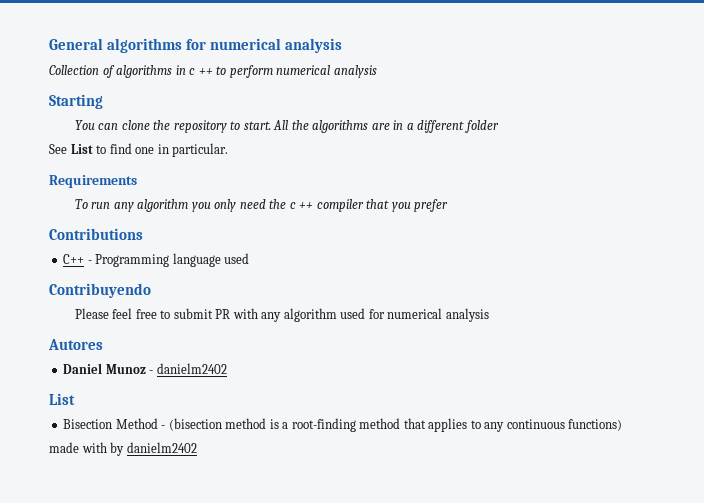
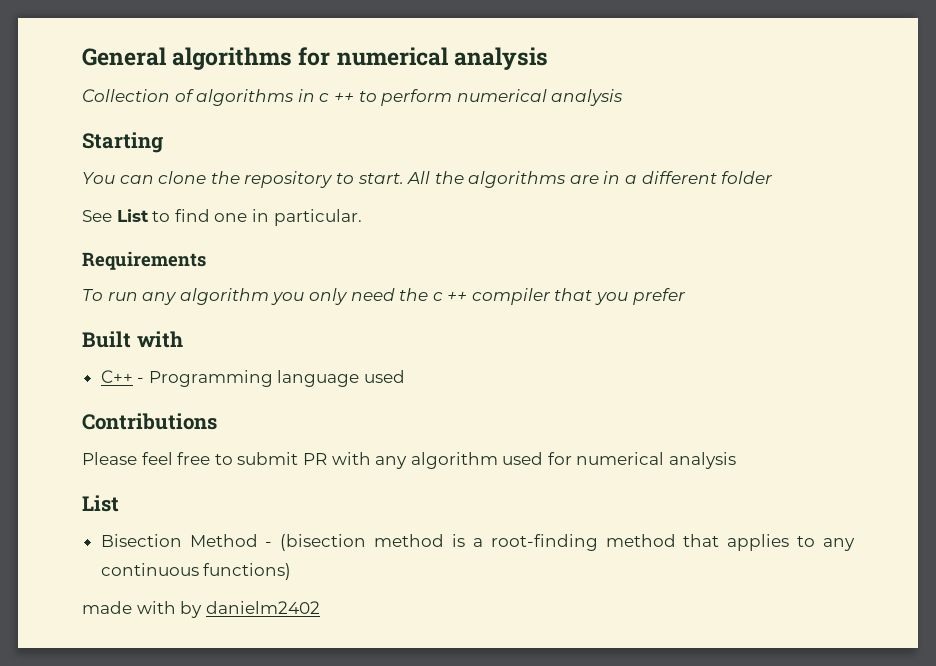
- Contributions
+ Built with
- Contribuyendo
+ Contributions
- Autores
- Daniel Munoz - danielm2402

